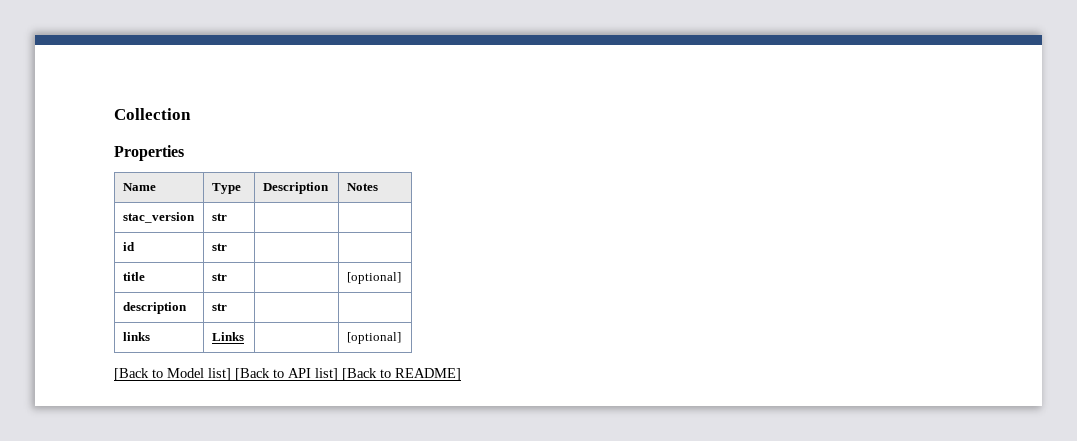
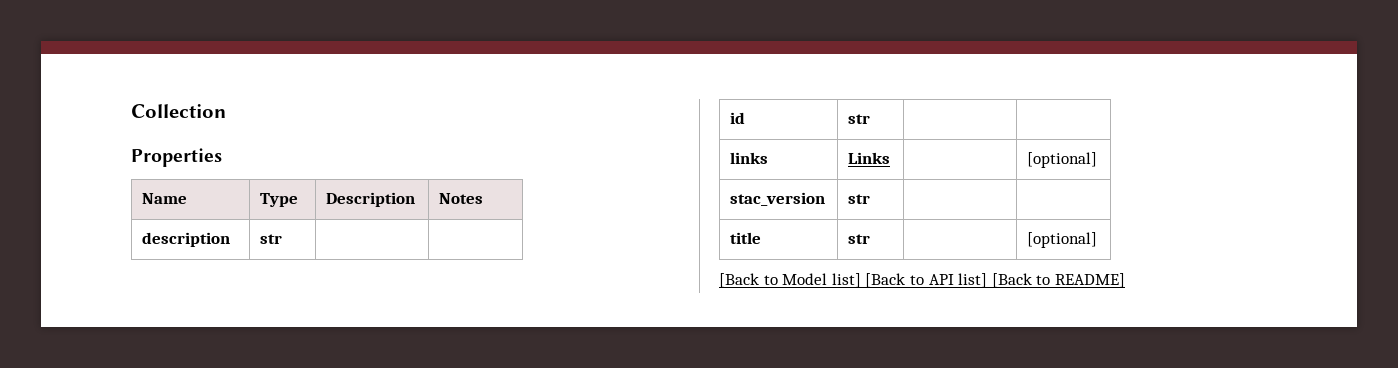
- stac_version | str | |
+ description | str | |
+ links | Links | | [optional]
+ stac_version | str | |
  title | str | | [optional]
- description | str | |
- links | Links | | [optional]

